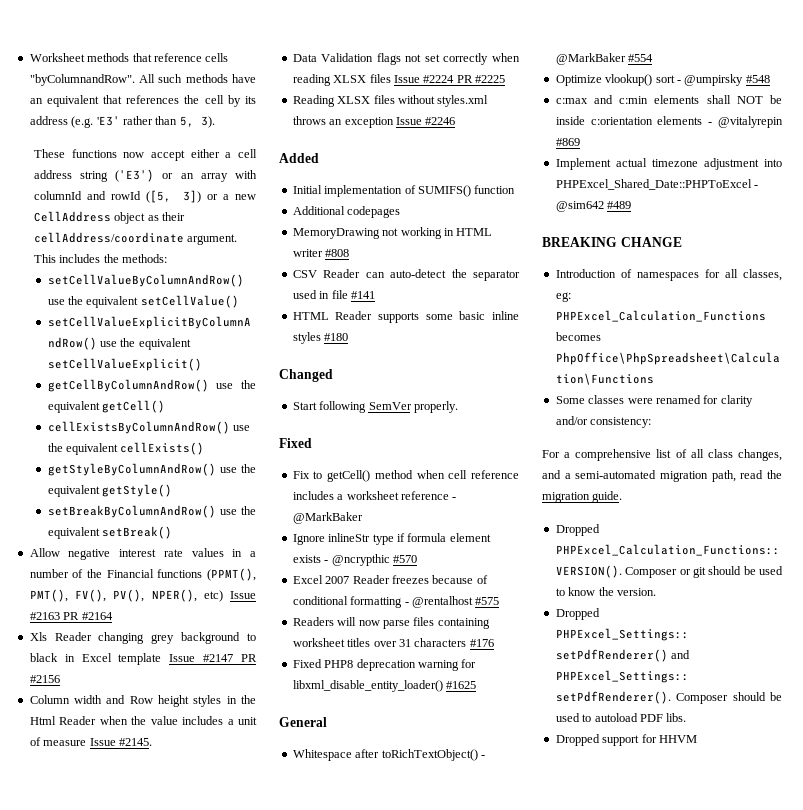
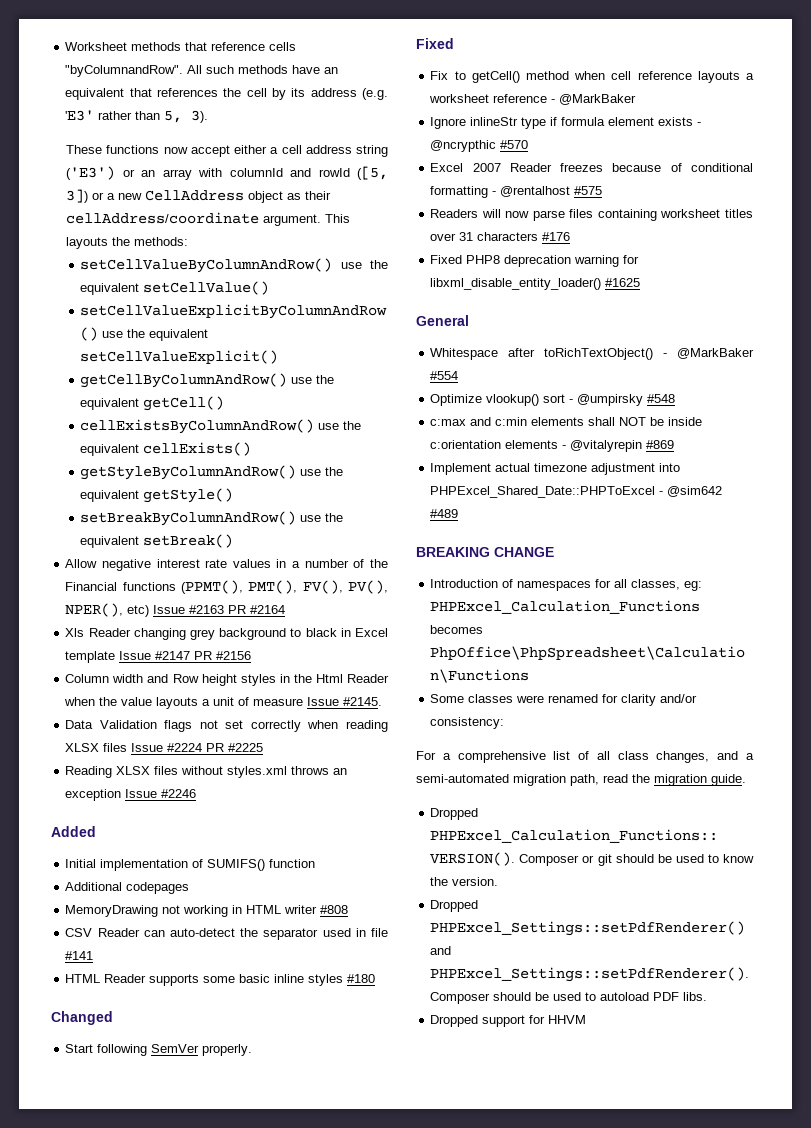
- This includes the methods:
+ This layouts the methods:
- Column width and Row height styles in the Html Reader when the value includes a unit of measure Issue #2145.
+ Column width and Row height styles in the Html Reader when the value layouts a unit of measure Issue #2145.
- Fix to getCell() method when cell reference includes a worksheet reference - @MarkBaker
+ Fix to getCell() method when cell reference layouts a worksheet reference - @MarkBaker

